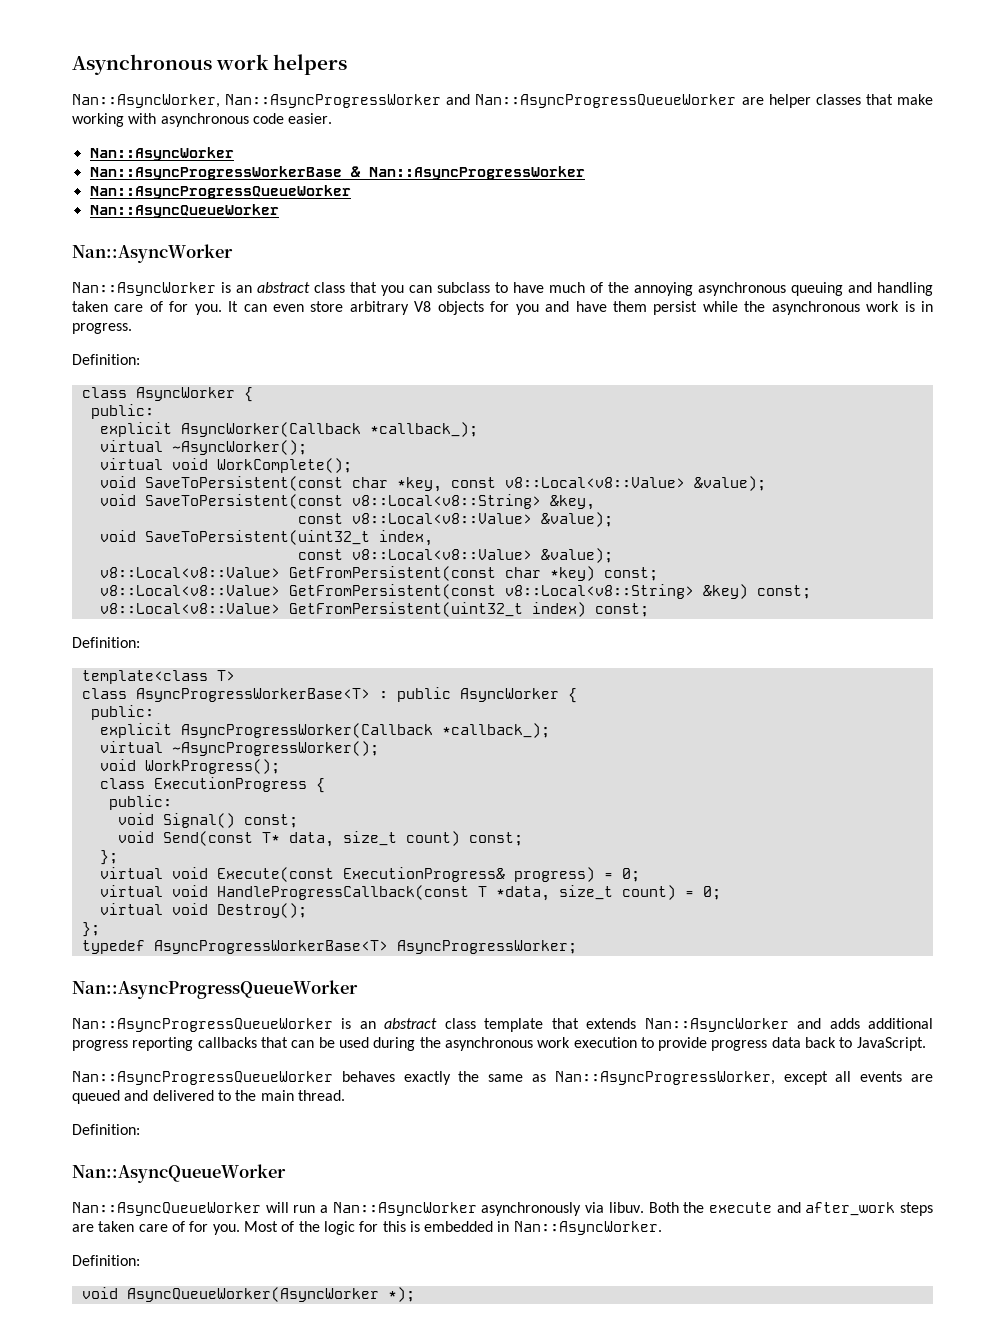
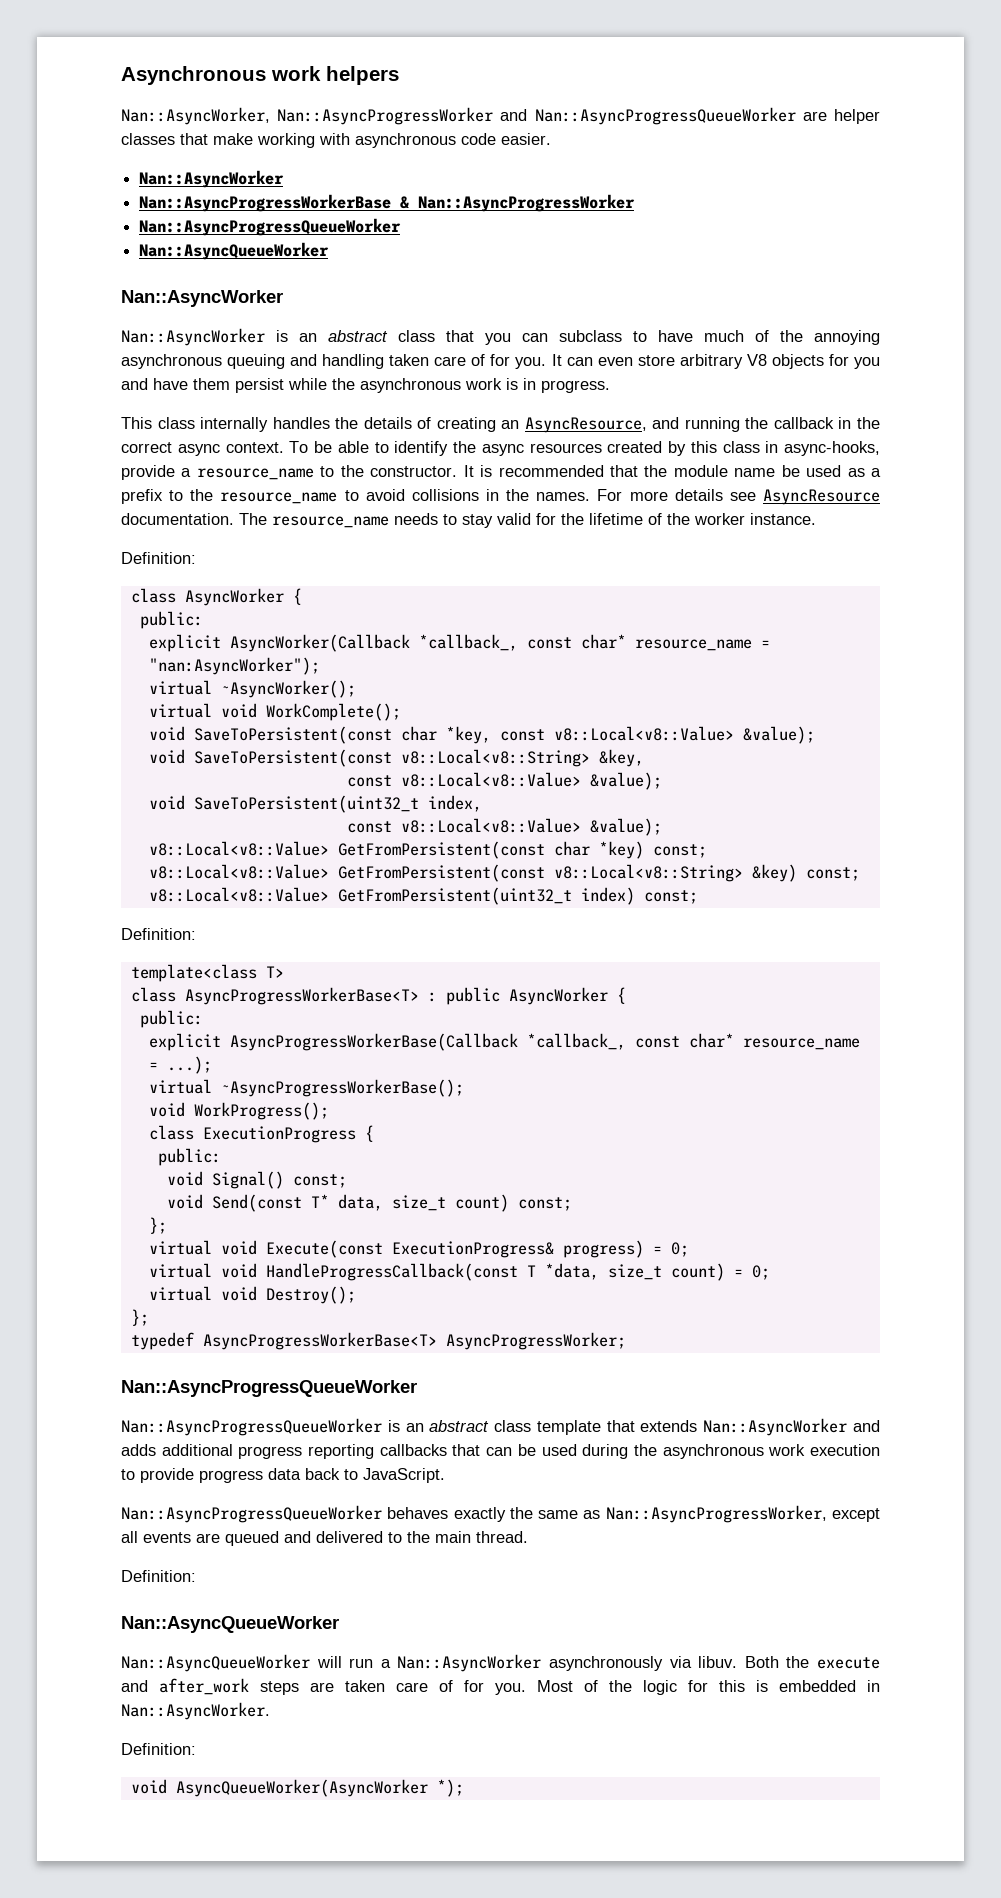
+ This class internally handles the details of creating an AsyncResource, and running the callback in the correct async context. To be able to identify the async resources created by this class in async-hooks, provide a resource_name to the constructor. It is recommended that the module name be used as a prefix to the resource_name to avoid collisions in the names. For more details see AsyncResource documentation. The resource_name needs to stay valid for the lifetime of the worker instance.
- explicit AsyncWorker(Callback *callback_);
+ explicit AsyncWorker(Callback *callback_, const char* resource_name = "nan:AsyncWorker");
- explicit AsyncProgressWorker(Callback *callback_);
- virtual ~AsyncProgressWorker();
+ explicit AsyncProgressWorkerBase(Callback *callback_, const char* resource_name = ...);
+ virtual ~AsyncProgressWorkerBase();

